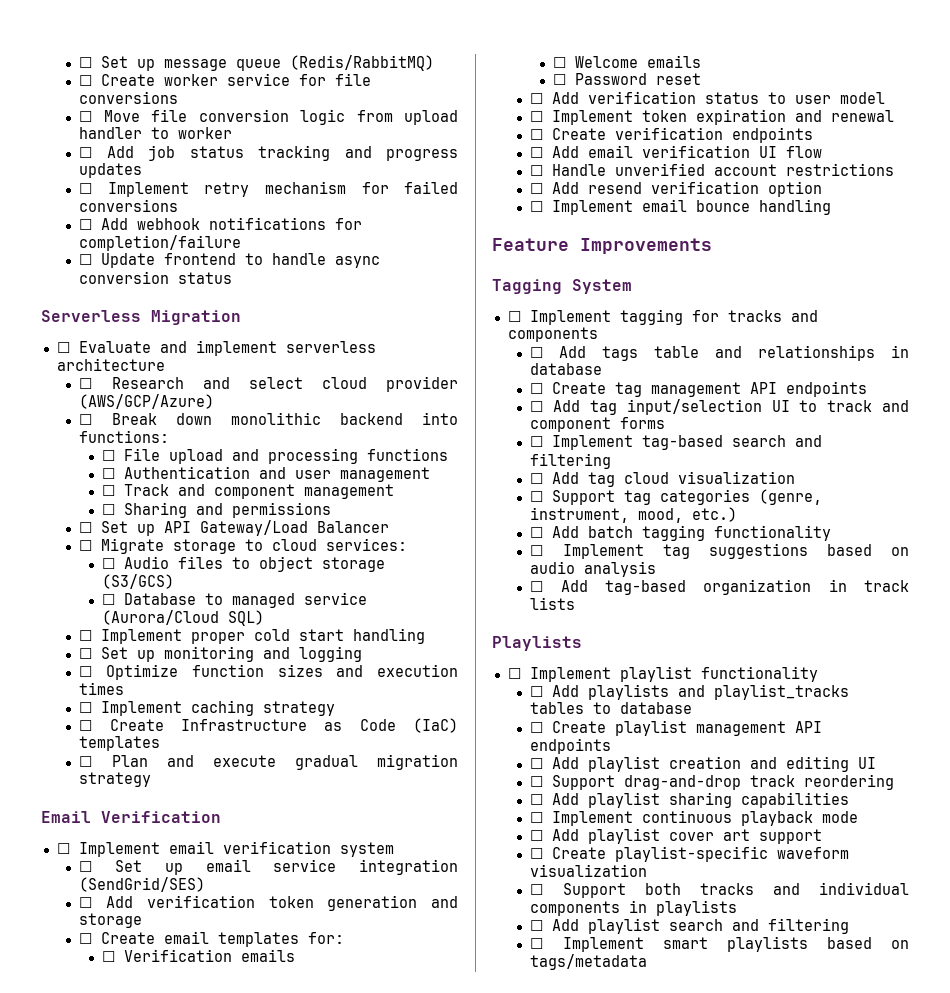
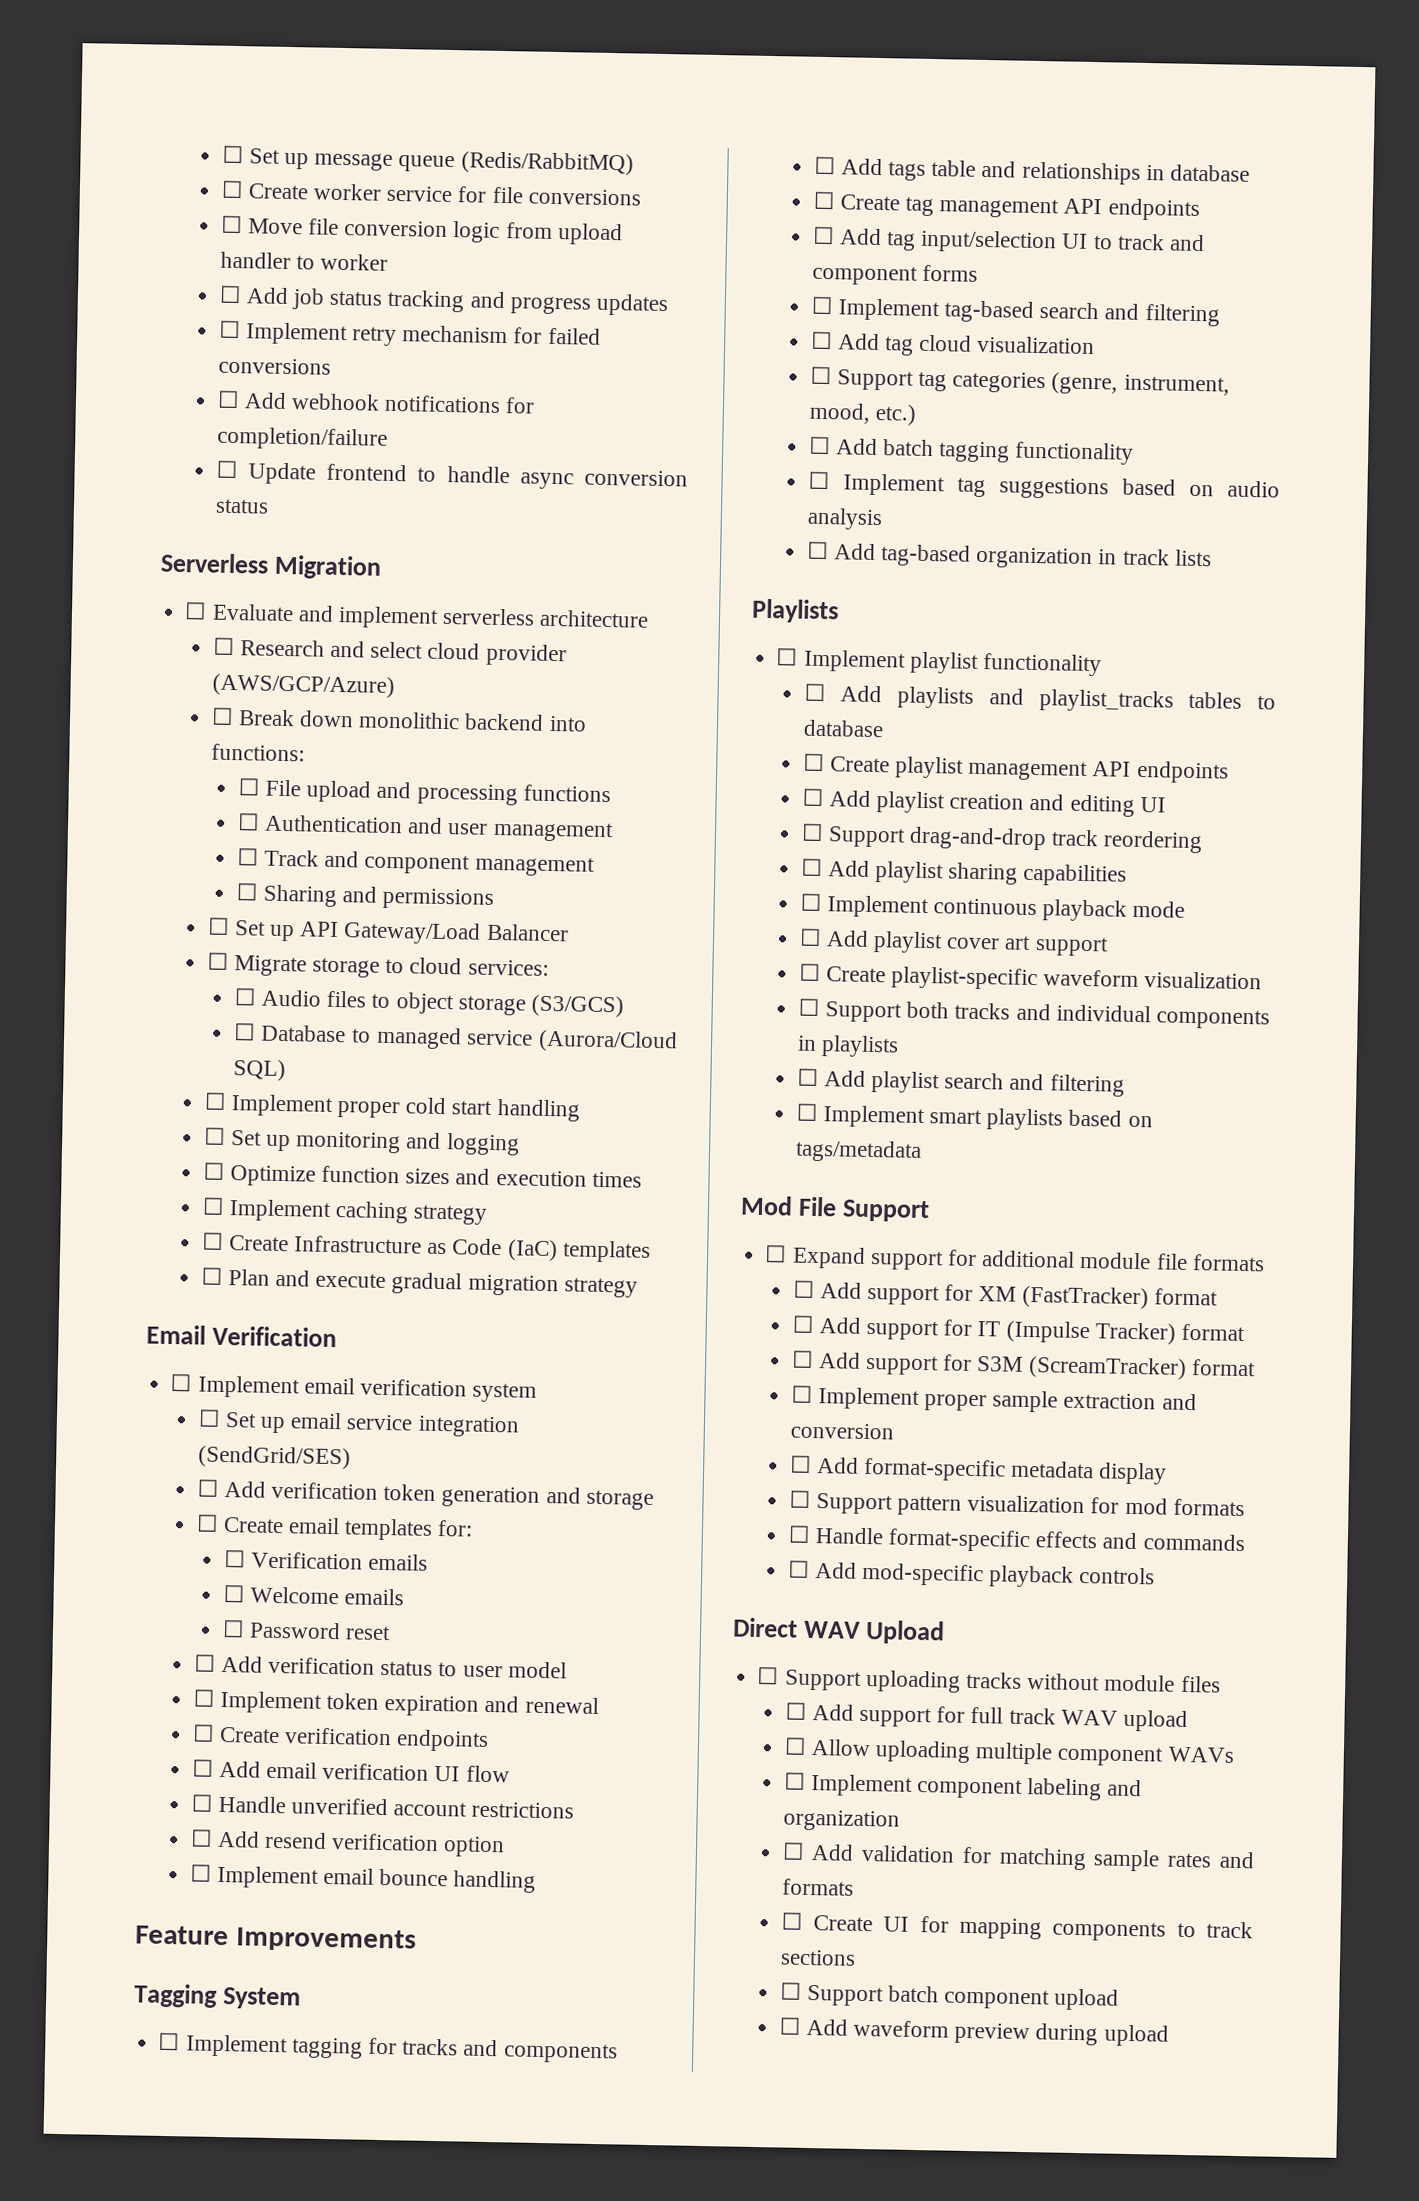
+ Mod File Support
+ ☐ Expand support for additional module file formats
+ ☐ Add support for XM (FastTracker) format
+ ☐ Add support for IT (Impulse Tracker) format
+ ☐ Add support for S3M (ScreamTracker) format
+ ☐ Implement proper sample extraction and conversion
+ ☐ Add format-specific metadata display
+ ☐ Support pattern visualization for mod formats
+ ☐ Handle format-specific effects and commands
+ ☐ Add mod-specific playback controls
+ Direct WAV Upload
+ ☐ Support uploading tracks without module files
+ ☐ Add support for full track WAV upload
+ ☐ Allow uploading multiple component WAVs
+ ☐ Implement component labeling and organization
+ ☐ Add validation for matching sample rates and formats
+ ☐ Create UI for mapping components to track sections
+ ☐ Support batch component upload
+ ☐ Add waveform preview during upload

